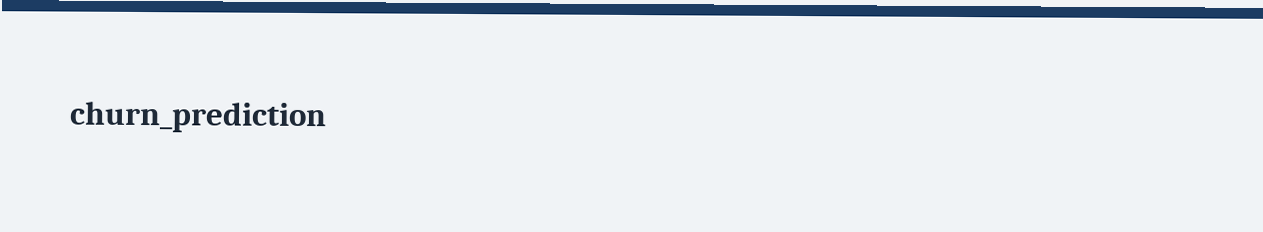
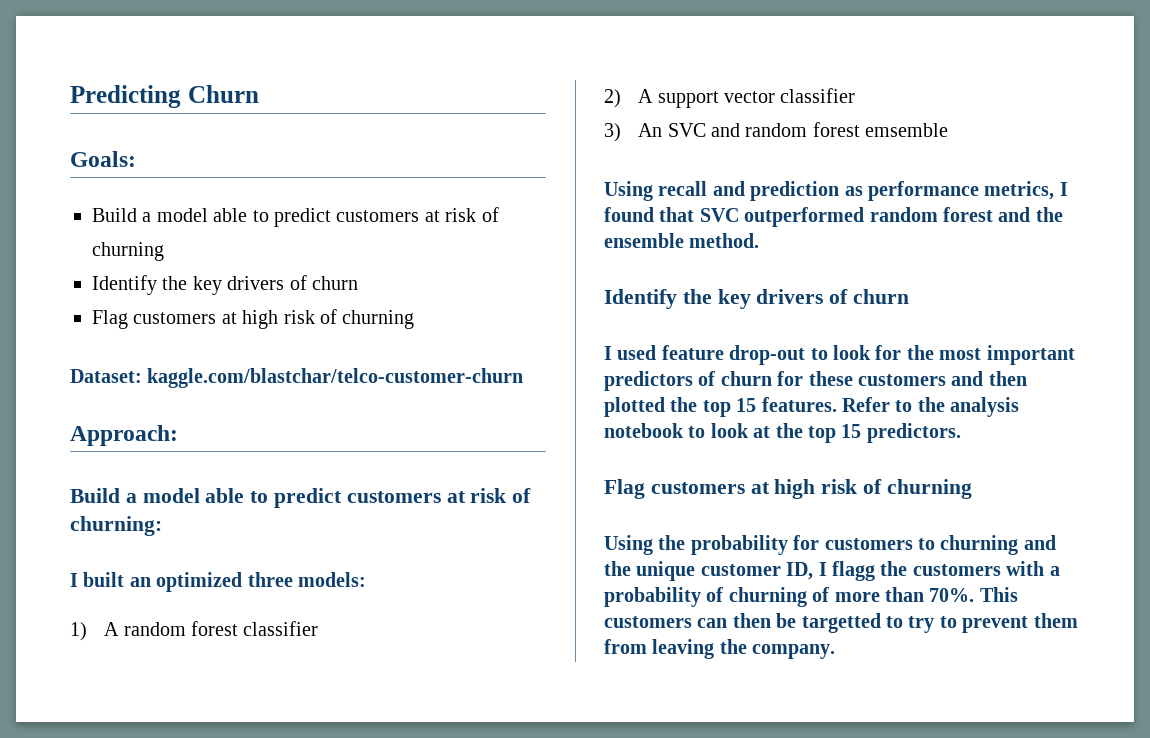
- churn_prediction
+ Predicting Churn
+ Goals:
+ Build a model able to predict customers at risk of churning
+ Identify the key drivers of churn
+ Flag customers at high risk of churning
+ Dataset: kaggle.com/blastchar/telco-customer-churn
+ Approach:
+ Build a model able to predict customers at risk of churning:
+ I built an optimized three models:
+ 1) A random forest classifier
+ 2) A support vector classifier
+ 3) An SVC and random forest emsemble
+ Using recall and prediction as performance metrics, I found that SVC outperformed random forest and the ensemble method.
+ Identify the key drivers of churn
+ I used feature drop-out to look for the most important predictors of churn for these customers and then plotted the top 15 features. Refer to the analysis notebook to look at the top 15 predictors.
+ Flag customers at high risk of churning
+ Using the probability for customers to churning and the unique customer ID, I flagg the customers with a probability of churning of more than 70%. This customers can then be targetted to try to prevent them from leaving the company.

